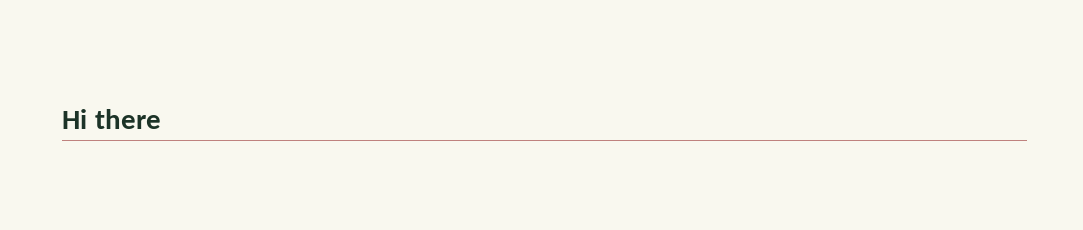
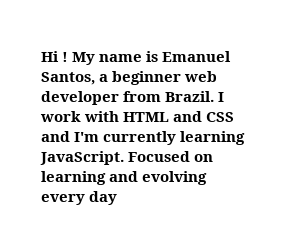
- Hi there
+ Hi ! My name is Emanuel Santos, a beginner web developer from Brazil. I work with HTML and CSS and I'm currently learning JavaScript. Focused on learning and evolving every day

